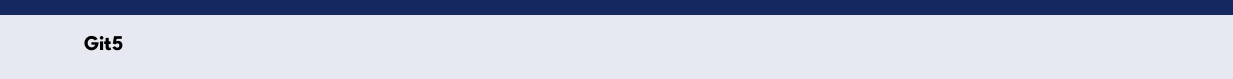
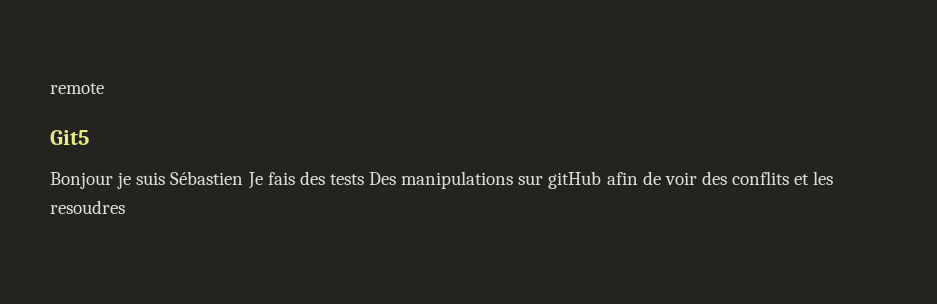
+ remote
+ Bonjour je suis Sébastien Je fais des tests Des manipulations sur gitHub afin de voir des conflits et les resoudres

